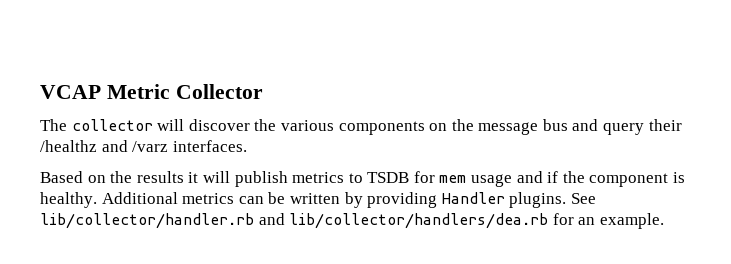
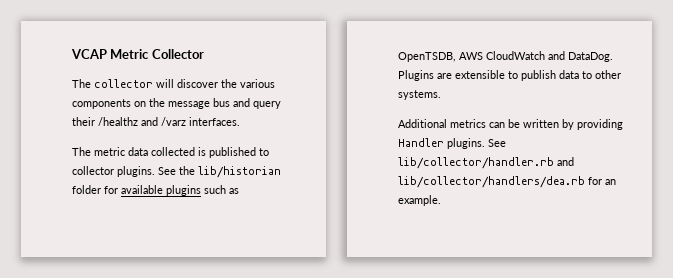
- Based on the results it will publish metrics to TSDB for mem usage and if the component is healthy. Additional metrics can be written by providing Handler plugins.
+ The metric data collected is published to collector plugins. See the lib/historian folder for available plugins such as OpenTSDB, AWS CloudWatch and DataDog. Plugins are extensible to publish data to other systems.
+ Additional metrics can be written by providing Handler plugins.

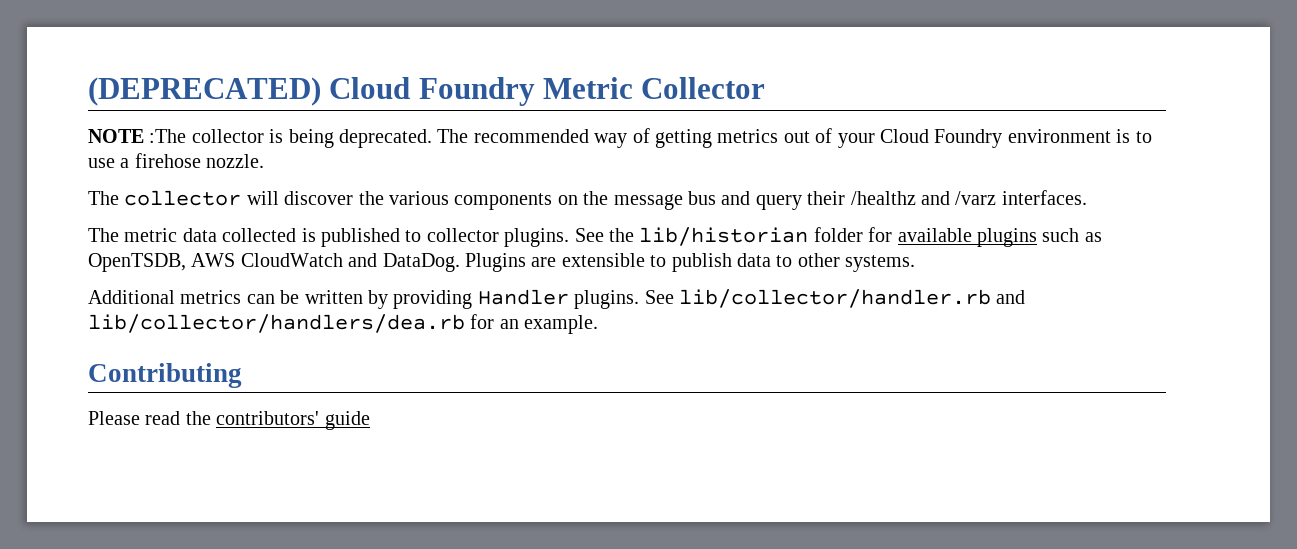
- VCAP Metric Collector
+ (DEPRECATED) Cloud Foundry Metric Collector
+ NOTE :The collector is being deprecated. The recommended way of getting metrics out of your Cloud Foundry environment is to use a firehose nozzle.
+ Contributing
+ Please read the contributors' guide

